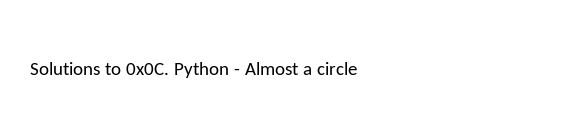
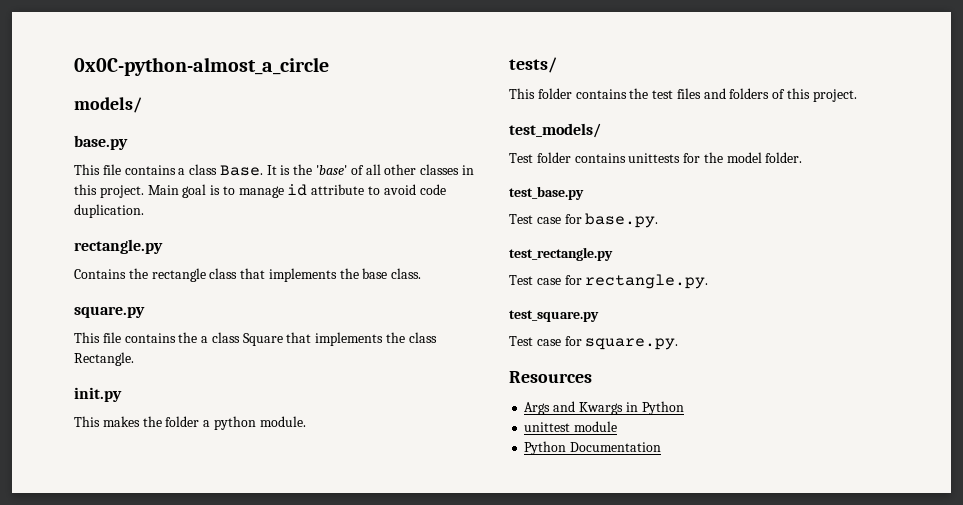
- Solutions to 0x0C. Python - Almost a circle
+ 0x0C-python-almost_a_circle
+ models/
+ base.py
+ This file contains a class Base. It is the 'base' of all other classes in this project. Main goal is to manage id attribute to avoid code duplication.
+ rectangle.py
+ Contains the rectangle class that implements the base class.
+ square.py
+ This file contains the a class Square that implements the class Rectangle.
+ init.py
+ This makes the folder a python module.
+ tests/
+ This folder contains the test files and folders of this project.
+ test_models/
+ Test folder contains unittests for the model folder.
+ test_base.py
+ Test case for base.py.
+ test_rectangle.py
+ Test case for rectangle.py.
+ test_square.py
+ Test case for square.py.
+ Resources
+ Args and Kwargs in Python
+ unittest module
+ Python Documentation

